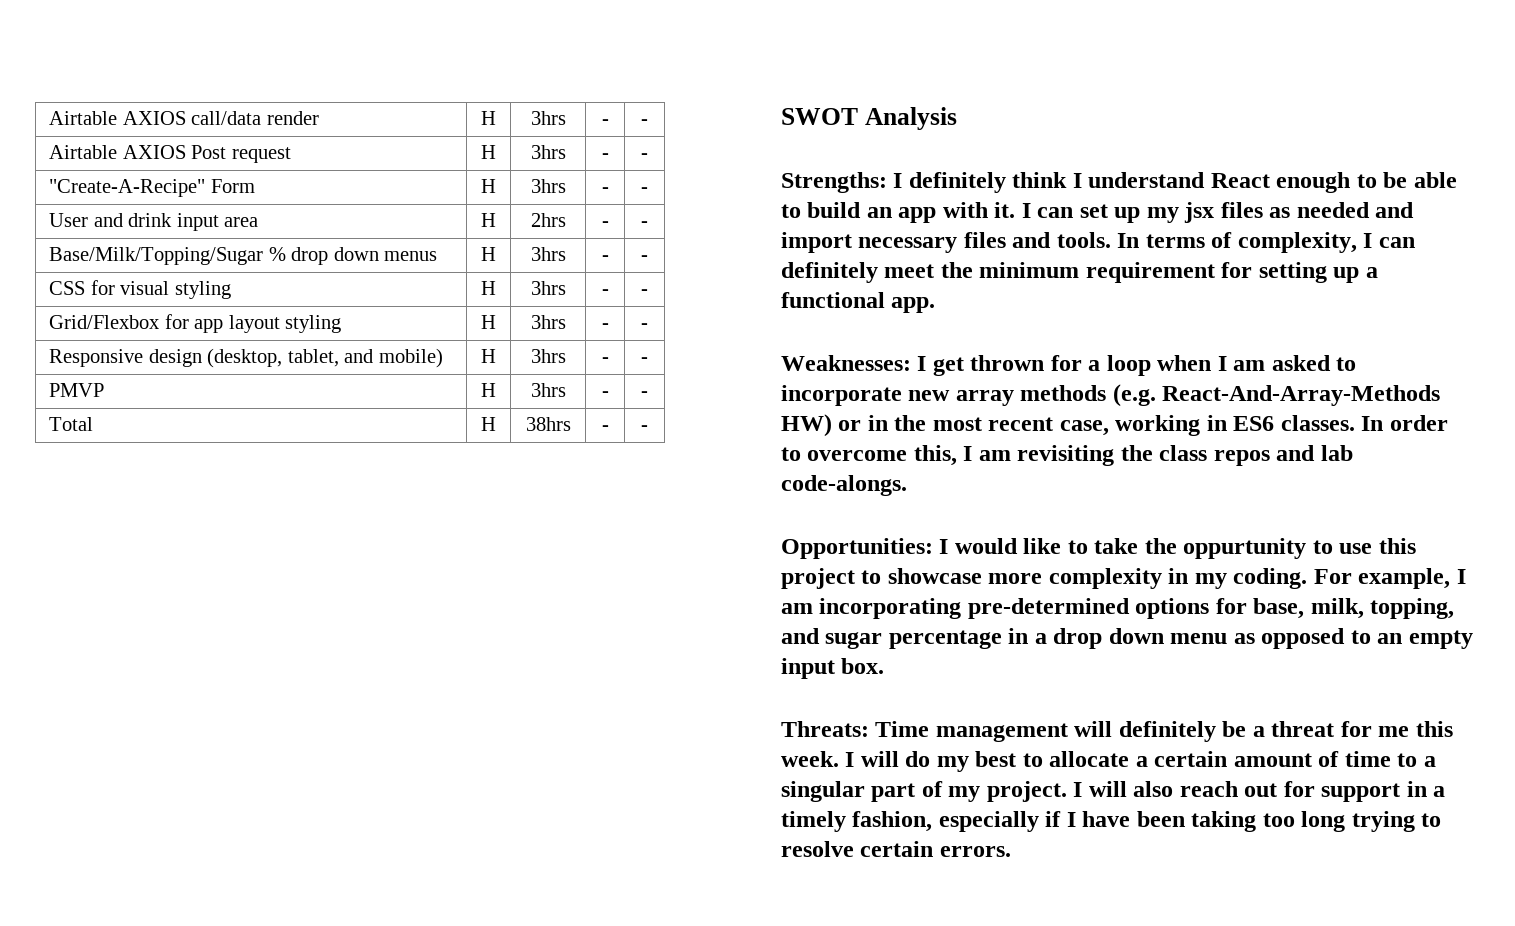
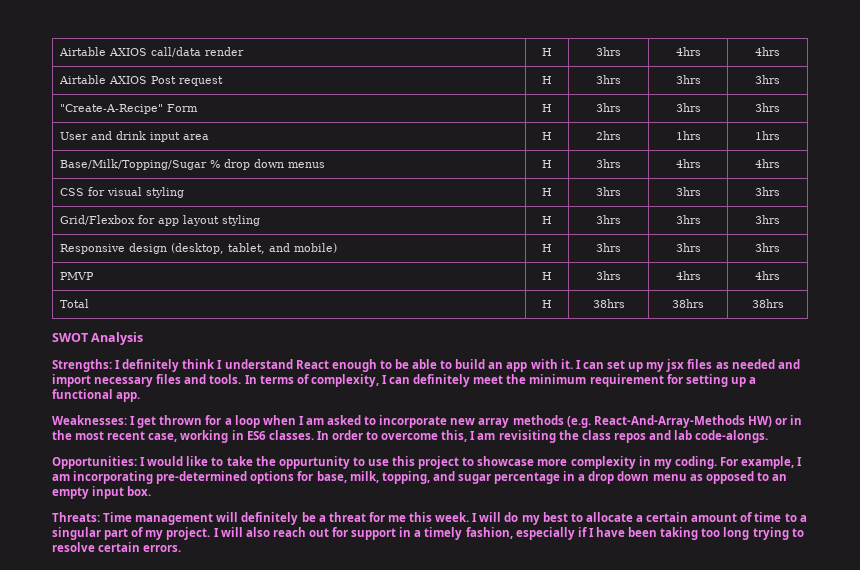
- Airtable AXIOS call/data render | H | 3hrs | - | -
+ Airtable AXIOS call/data render | H | 3hrs | 4hrs | 4hrs
- Airtable AXIOS Post request | H | 3hrs | - | -
+ Airtable AXIOS Post request | H | 3hrs | 3hrs | 3hrs
- "Create-A-Recipe" Form | H | 3hrs | - | -
+ "Create-A-Recipe" Form | H | 3hrs | 3hrs | 3hrs
- User and drink input area | H | 2hrs | - | -
+ User and drink input area | H | 2hrs | 1hrs | 1hrs
- Base/Milk/Topping/Sugar % drop down menus | H | 3hrs | - | -
+ Base/Milk/Topping/Sugar % drop down menus | H | 3hrs | 4hrs | 4hrs
- CSS for visual styling | H | 3hrs | - | -
+ CSS for visual styling | H | 3hrs | 3hrs | 3hrs
- Grid/Flexbox for app layout styling | H | 3hrs | - | -
+ Grid/Flexbox for app layout styling | H | 3hrs | 3hrs | 3hrs
- Responsive design (desktop, tablet, and mobile) | H | 3hrs | - | -
+ Responsive design (desktop, tablet, and mobile) | H | 3hrs | 3hrs | 3hrs
- PMVP | H | 3hrs | - | -
+ PMVP | H | 3hrs | 4hrs | 4hrs
- Total | H | 38hrs | - | -
+ Total | H | 38hrs | 38hrs | 38hrs

